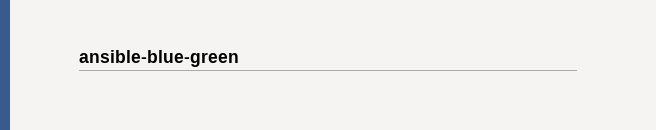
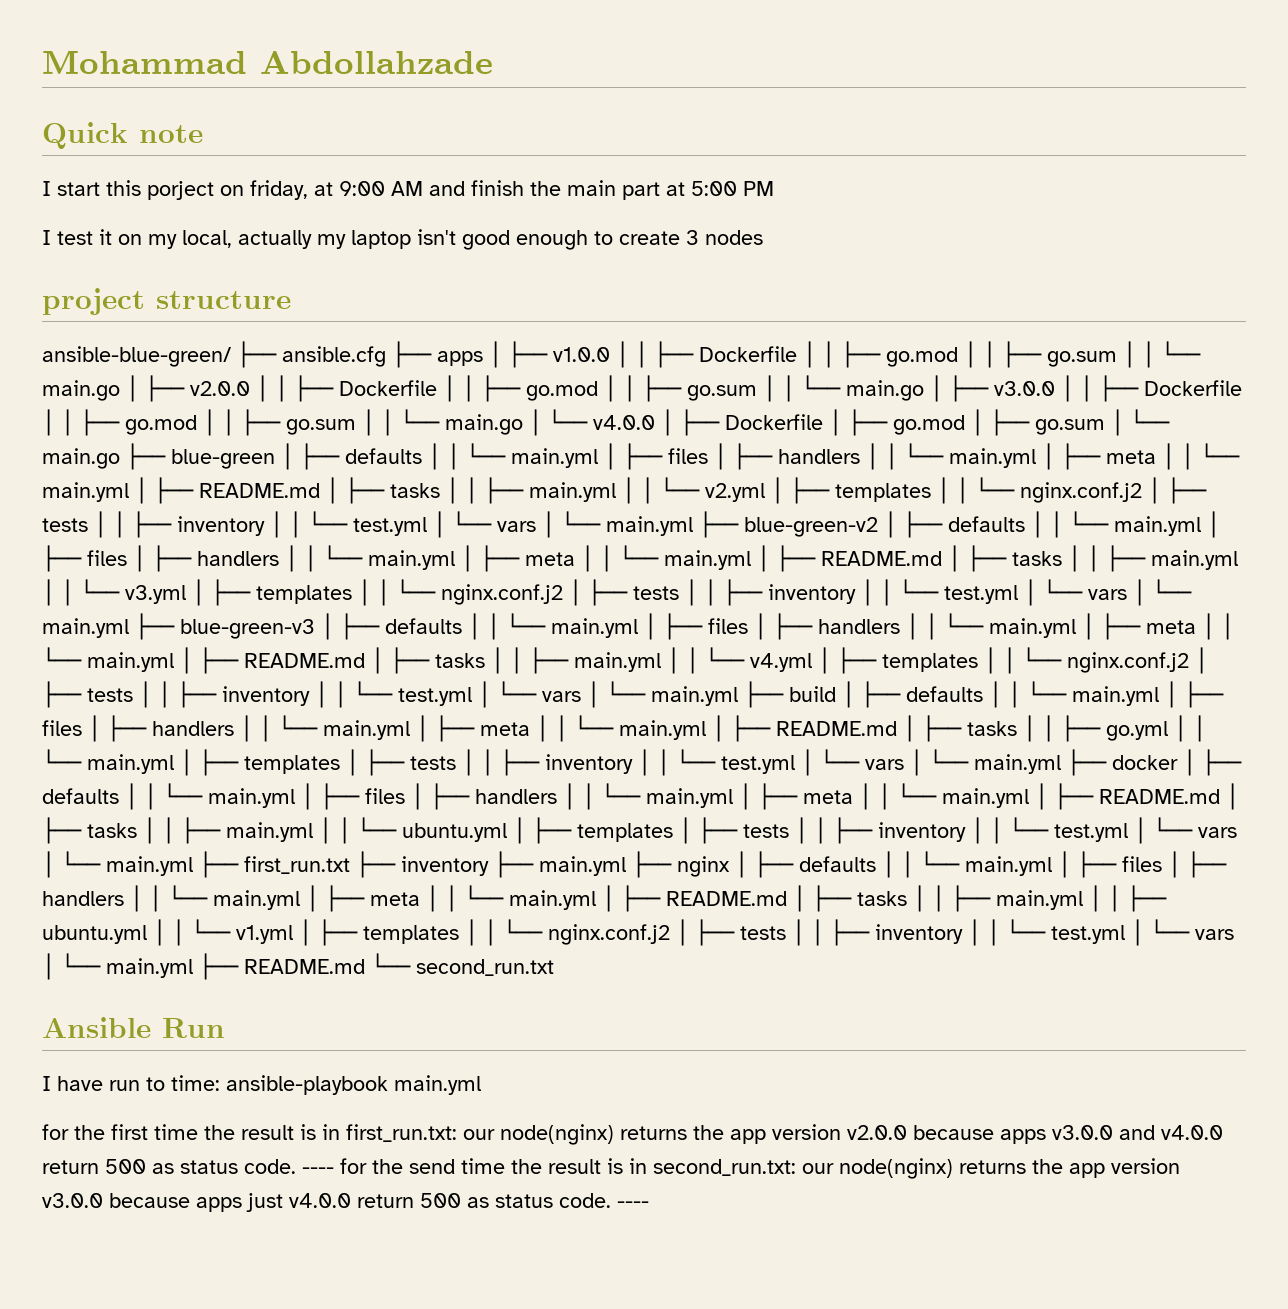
- ansible-blue-green
+ Mohammad Abdollahzade
+ Quick note
+ I start this porject on friday, at 9:00 AM and finish the main part at 5:00 PM
+ I test it on my local, actually my laptop isn't good enough to create 3 nodes
+ project structure
+ ansible-blue-green/ ├── ansible.cfg ├── apps │ ├── v1.0.0 │ │ ├── Dockerfile │ │ ├── go.mod │ │ ├── go.sum │ │ └── main.go │ ├── v2.0.0 │ │ ├── Dockerfile │ │ ├── go.mod │ │ ├── go.sum │ │ └── main.go │ ├── v3.0.0 │ │ ├── Dockerfile │ │ ├── go.mod │ │ ├── go.sum │ │ └── main.go │ └── v4.0.0 │ ├── Dockerfile │ ├── go.mod │ ├── go.sum │ └── main.go ├── blue-green │ ├── defaults │ │ └── main.yml │ ├── files │ ├── handlers │ │ └── main.yml │ ├── meta │ │ └── main.yml │ ├── README.md │ ├── tasks │ │ ├── main.yml │ │ └── v2.yml │ ├── templates │ │ └── nginx.conf.j2 │ ├── tests │ │ ├── inventory │ │ └── test.yml │ └── vars │ └── main.yml ├── blue-green-v2 │ ├── defaults │ │ └── main.yml │ ├── files │ ├── handlers │ │ └── main.yml │ ├── meta │ │ └── main.yml │ ├── README.md │ ├── tasks │ │ ├── main.yml │ │ └── v3.yml │ ├── templates │ │ └── nginx.conf.j2 │ ├── tests │ │ ├── inventory │ │ └── test.yml │ └── vars │ └── main.yml ├── blue-green-v3 │ ├── defaults │ │ └── main.yml │ ├── files │ ├── handlers │ │ └── main.yml │ ├── meta │ │ └── main.yml │ ├── README.md │ ├── tasks │ │ ├── main.yml │ │ └── v4.yml │ ├── templates │ │ └── nginx.conf.j2 │ ├── tests │ │ ├── inventory │ │ └── test.yml │ └── vars │ └── main.yml ├── build │ ├── defaults │ │ └── main.yml │ ├── files │ ├── handlers │ │ └── main.yml │ ├── meta │ │ └── main.yml │ ├── README.md │ ├── tasks │ │ ├── go.yml │ │ └── main.yml │ ├── templates │ ├── tests │ │ ├── inventory │ │ └── test.yml │ └── vars │ └── main.yml ├── docker │ ├── defaults │ │ └── main.yml │ ├── files │ ├── handlers │ │ └── main.yml │ ├── meta │ │ └── main.yml │ ├── README.md │ ├── tasks │ │ ├── main.yml │ │ └── ubuntu.yml │ ├── templates │ ├── tests │ │ ├── inventory │ │ └── test.yml │ └── vars │ └── main.yml ├── first_run.txt ├── inventory ├── main.yml ├── nginx │ ├── defaults │ │ └── main.yml │ ├── files │ ├── handlers │ │ └── main.yml │ ├── meta │ │ └── main.yml │ ├── README.md │ ├── tasks │ │ ├── main.yml │ │ ├── ubuntu.yml │ │ └── v1.yml │ ├── templates │ │ └── nginx.conf.j2 │ ├── tests │ │ ├── inventory │ │ └── test.yml │ └── vars │ └── main.yml ├── README.md └── second_run.txt
+ Ansible Run
+ I have run to time: ansible-playbook main.yml
+ for the first time the result is in first_run.txt: our node(nginx) returns the app version v2.0.0 because apps v3.0.0 and v4.0.0 return 500 as status code. ---- for the send time the result is in second_run.txt: our node(nginx) returns the app version v3.0.0 because apps just v4.0.0 return 500 as status code. ----

